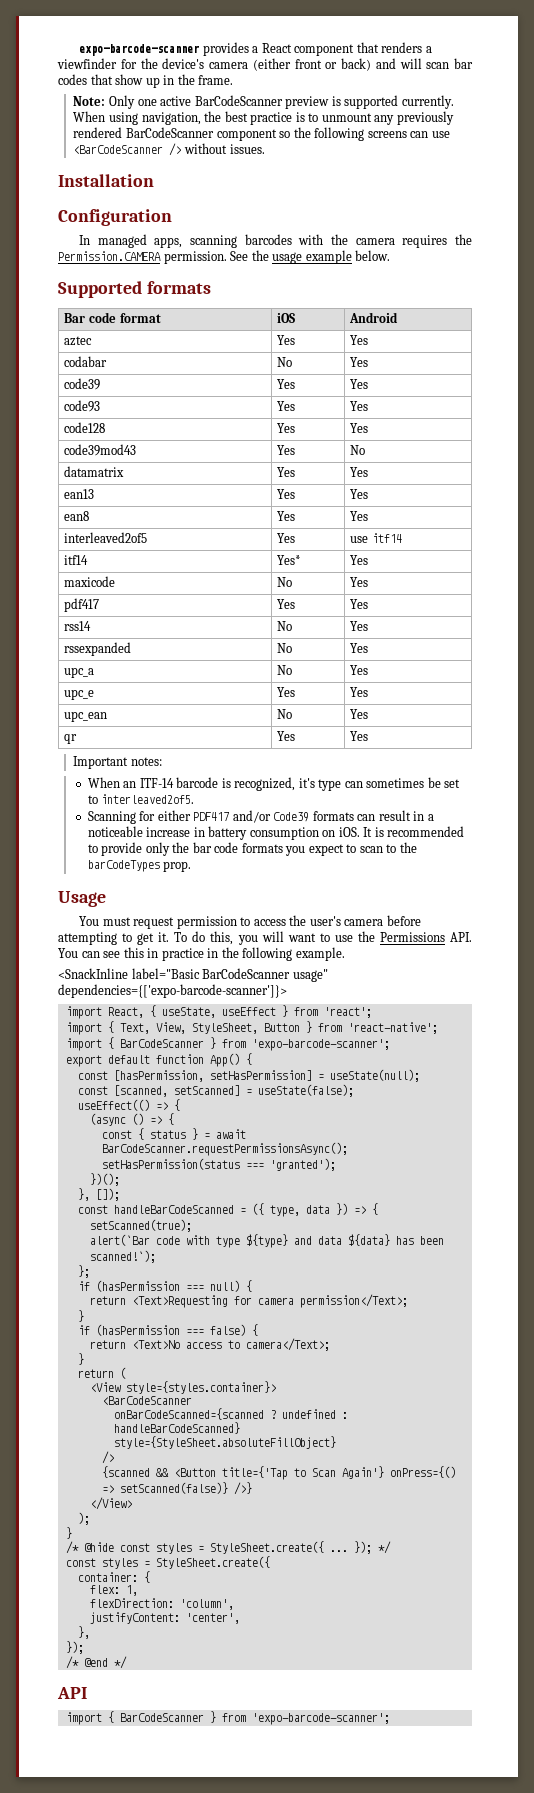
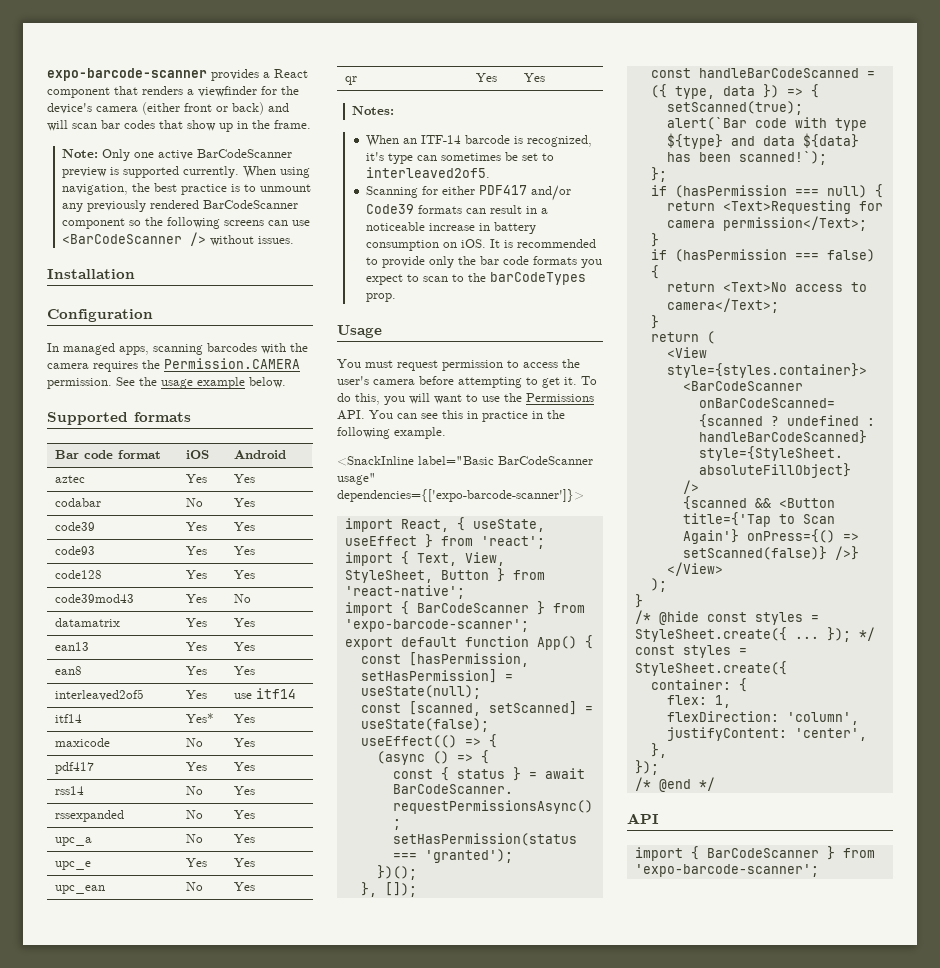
- Important notes:
+ Notes:

